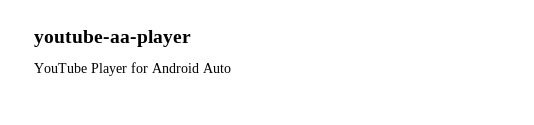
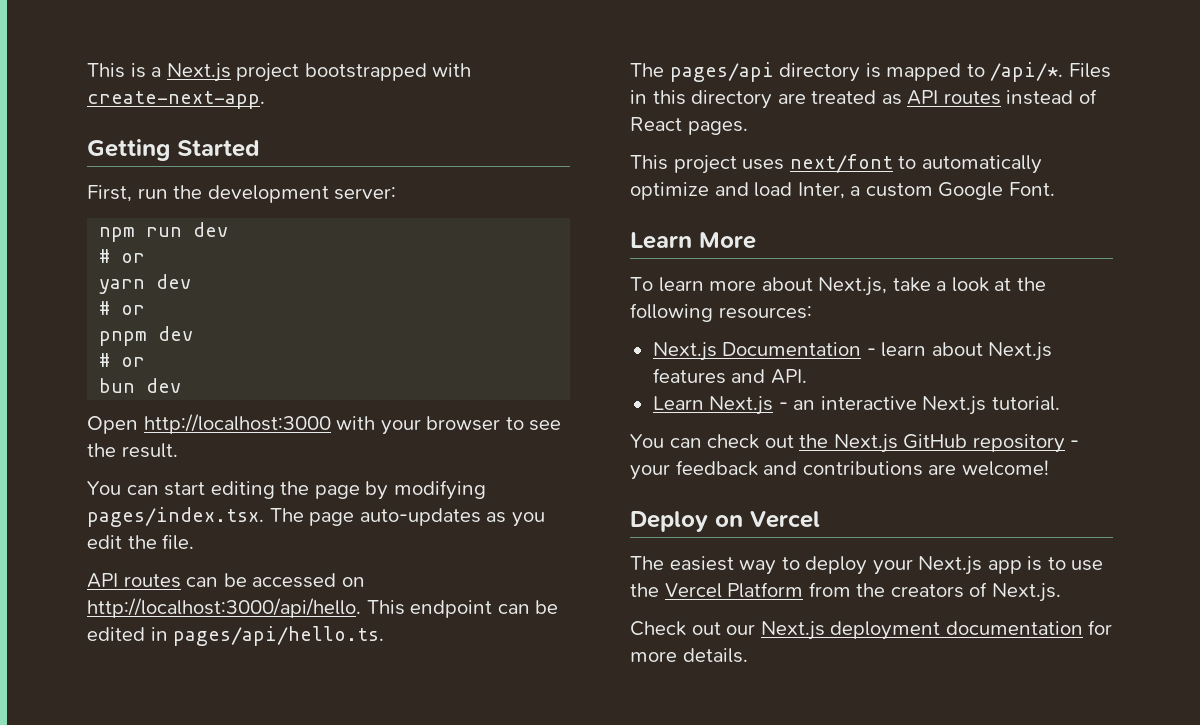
- youtube-aa-player
- YouTube Player for Android Auto
+ This is a Next.js project bootstrapped with create-next-app.
+ Getting Started
+ First, run the development server:
+ npm run dev
+ # or
+ yarn dev
+ # or
+ pnpm dev
+ # or
+ bun dev
+ Open http://localhost:3000 with your browser to see the result.
+ You can start editing the page by modifying pages/index.tsx. The page auto-updates as you edit the file.
+ API routes can be accessed on http://localhost:3000/api/hello. This endpoint can be edited in pages/api/hello.ts.
+ The pages/api directory is mapped to /api/*. Files in this directory are treated as API routes instead of React pages.
+ This project uses next/font to automatically optimize and load Inter, a custom Google Font.
+ Learn More
+ To learn more about Next.js, take a look at the following resources:
+ Next.js Documentation - learn about Next.js features and API.
+ Learn Next.js - an interactive Next.js tutorial.
+ You can check out the Next.js GitHub repository - your feedback and contributions are welcome!
+ Deploy on Vercel
+ The easiest way to deploy your Next.js app is to use the Vercel Platform from the creators of Next.js.
+ Check out our Next.js deployment documentation for more details.

